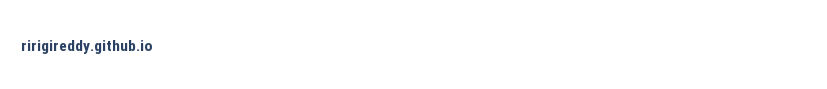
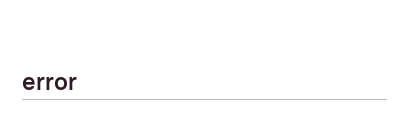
- ririgireddy.github.io
+ error

